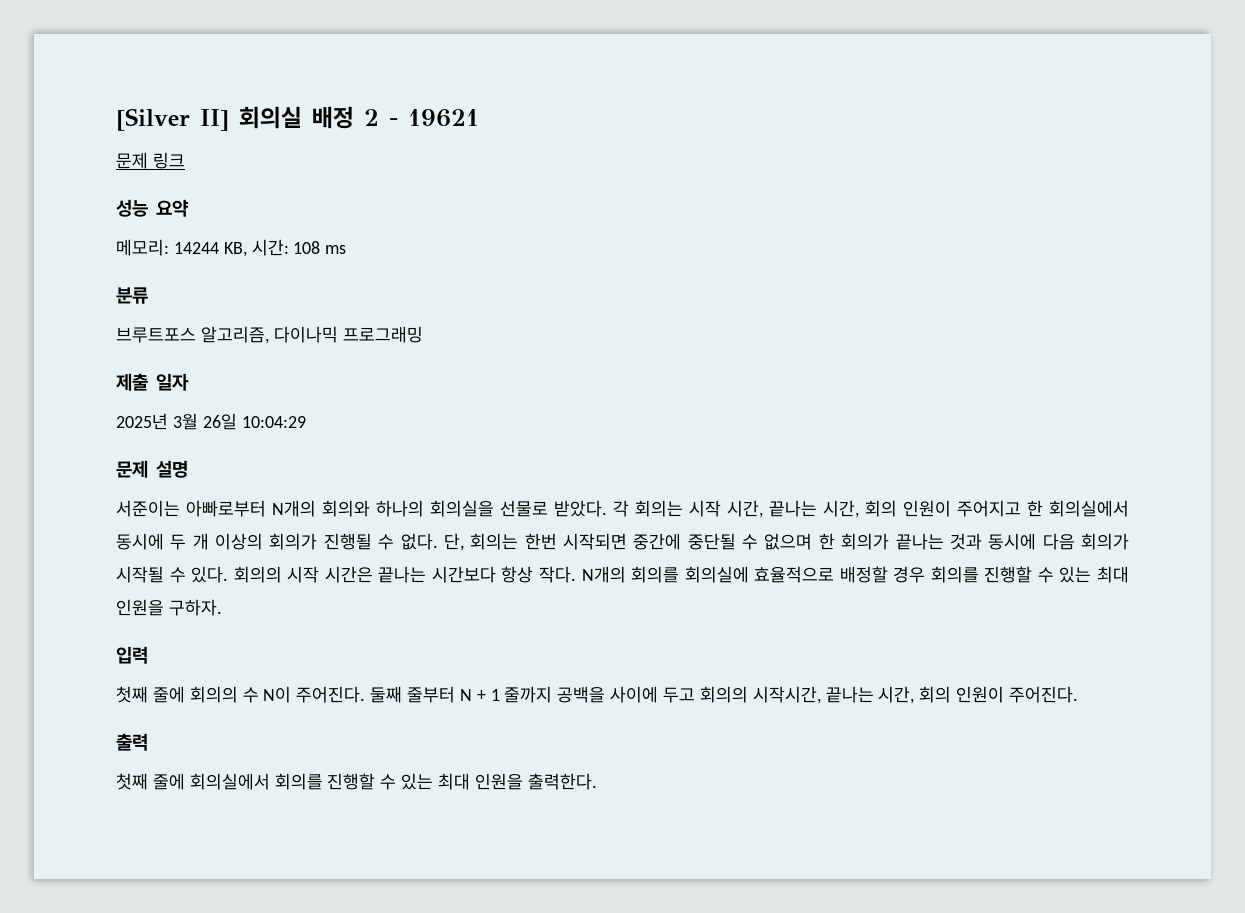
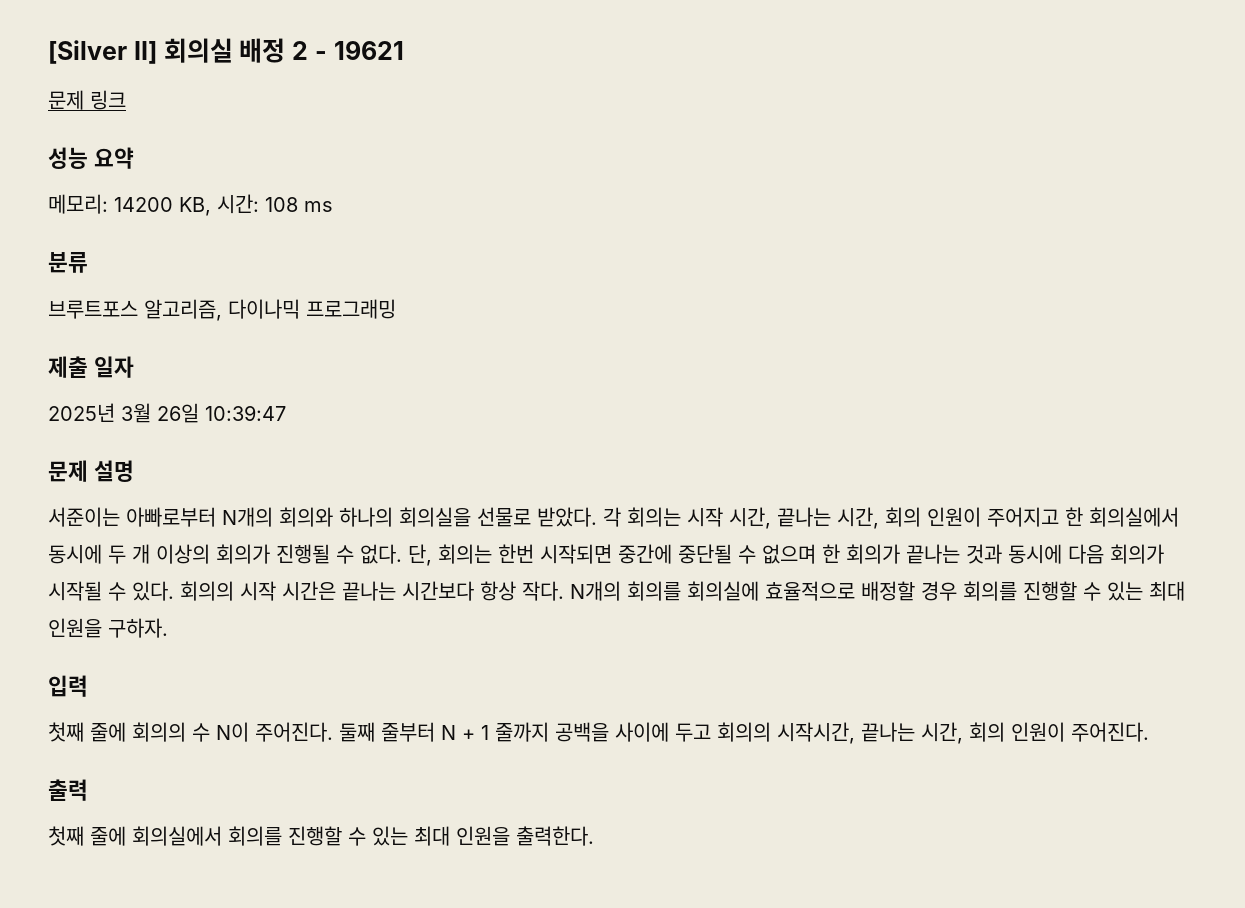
- 메모리: 14244 KB, 시간: 108 ms
+ 메모리: 14200 KB, 시간: 108 ms
- 2025년 3월 26일 10:04:29
+ 2025년 3월 26일 10:39:47

